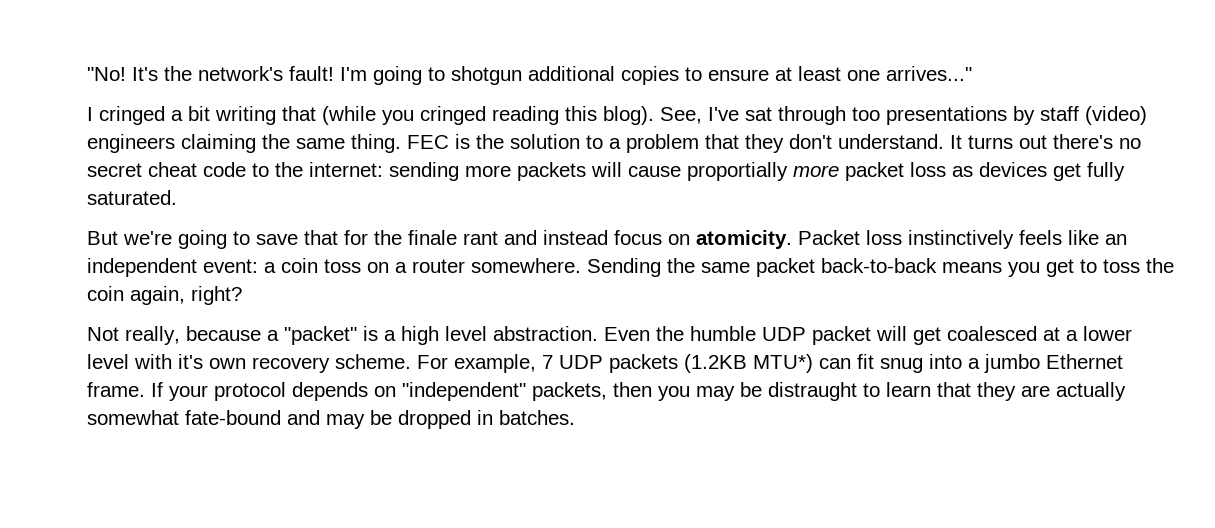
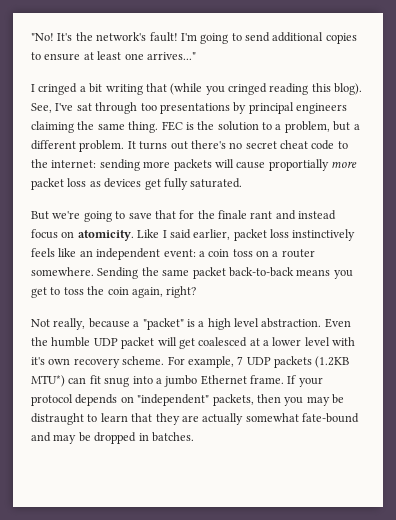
- I'm going to shotgun additional copies to ensure at least one arrives..."
+ I'm going to send additional copies to ensure at least one arrives..."
- See, I've sat through too presentations by staff (video) engineers claiming the same thing.
+ See, I've sat through too presentations by principal engineers claiming the same thing.
- FEC is the solution to a problem that they don't understand.
+ FEC is the solution to a problem, but a different problem.
- Packet loss instinctively feels like an independent event: a coin toss on a router somewhere.
+ Like I said earlier, packet loss instinctively feels like an independent event: a coin toss on a router somewhere.

